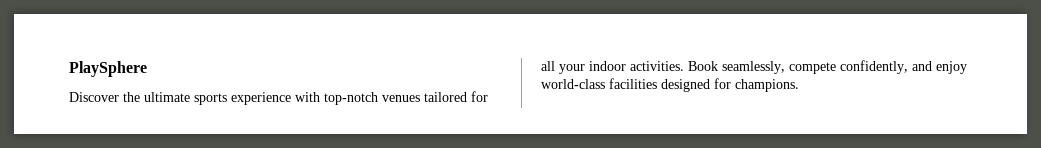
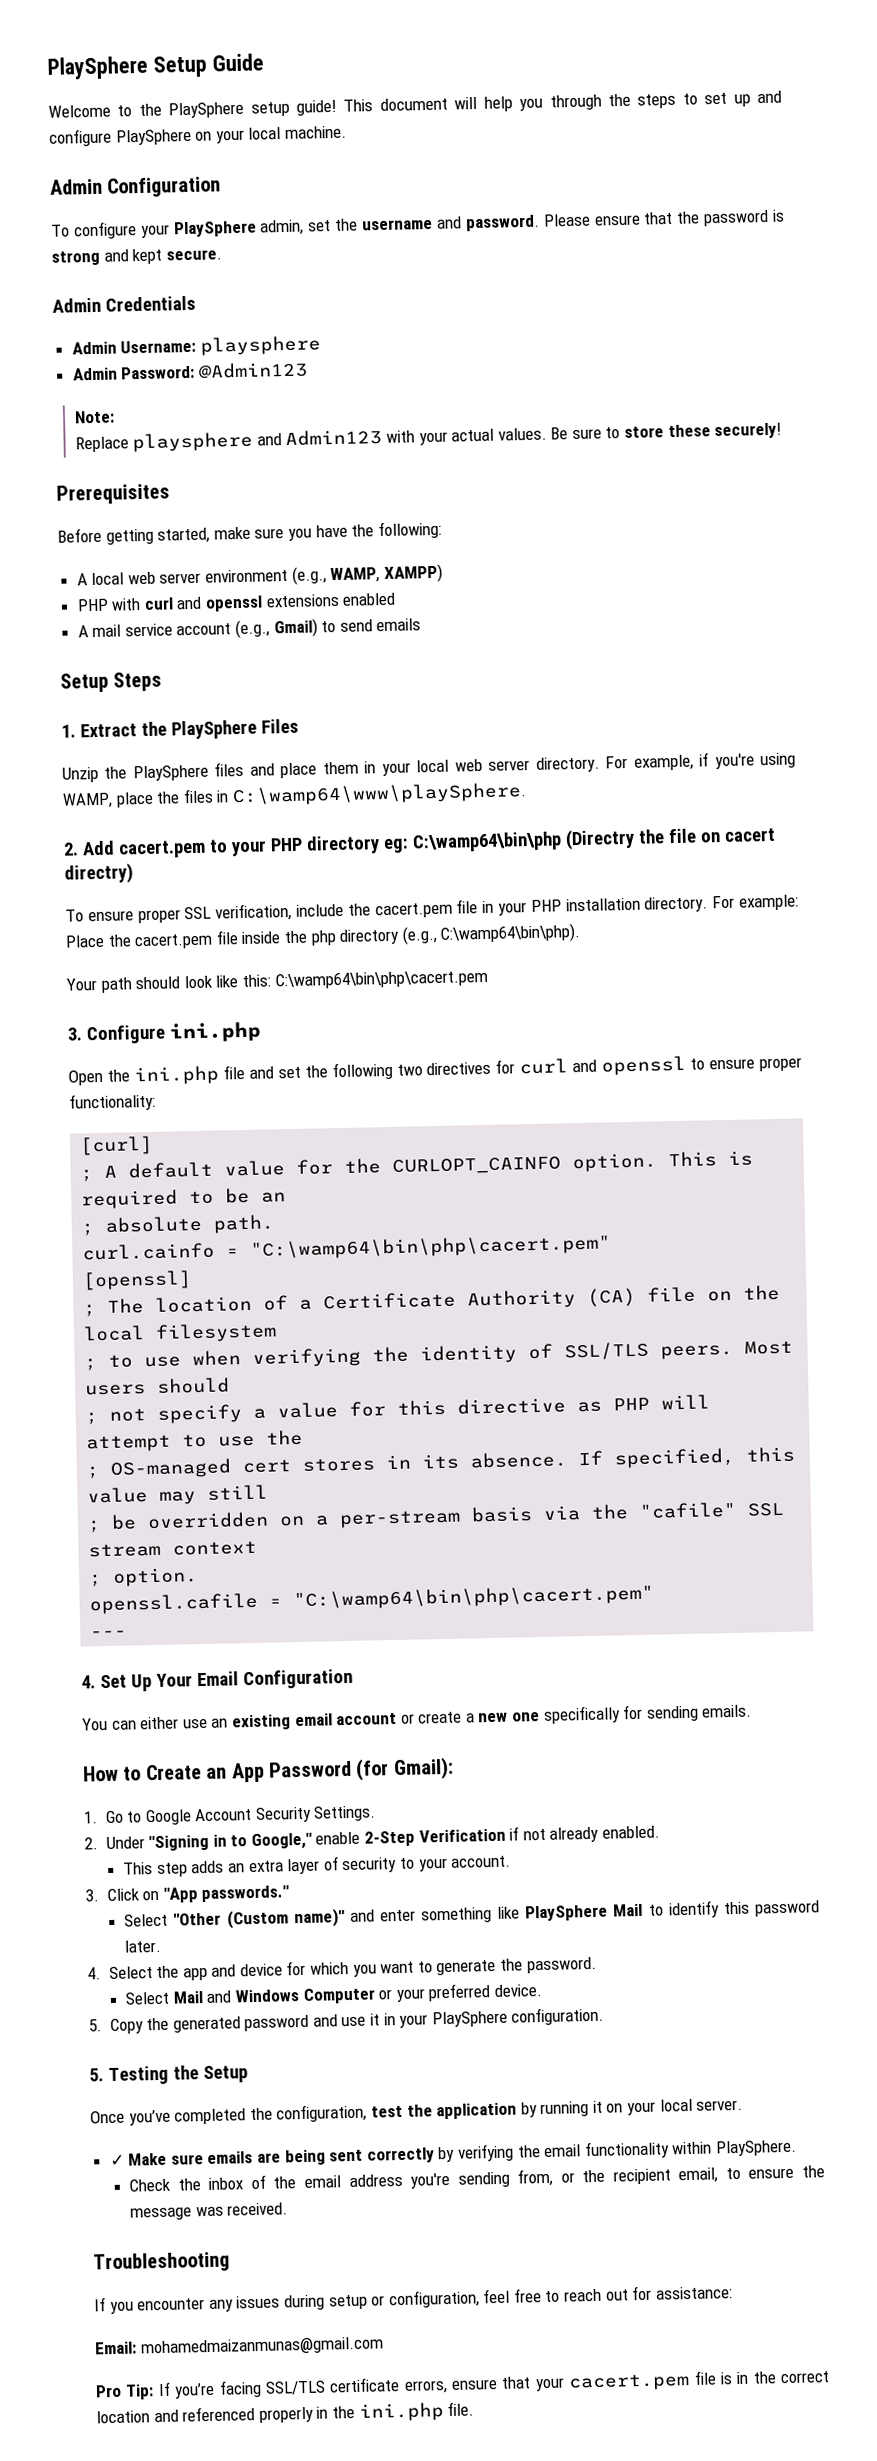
- PlaySphere
- Discover the ultimate sports experience with top-notch venues tailored for all your indoor activities. Book seamlessly, compete confidently, and enjoy world-class facilities designed for champions.
+ PlaySphere Setup Guide
+ Welcome to the PlaySphere setup guide! This document will help you through the steps to set up and configure PlaySphere on your local machine.
+ Admin Configuration
+ To configure your PlaySphere admin, set the username and password. Please ensure that the password is strong and kept secure.
+ Admin Credentials
+ Admin Username: playsphere
+ Admin Password: @Admin123
+ Note:
+ Replace playsphere and Admin123 with your actual values. Be sure to store these securely!
+ Prerequisites
+ Before getting started, make sure you have the following:
+ A local web server environment (e.g., WAMP, XAMPP)
+ PHP with curl and openssl extensions enabled
+ A mail service account (e.g., Gmail) to send emails
+ Setup Steps
+ 1. Extract the PlaySphere Files
+ Unzip the PlaySphere files and place them in your local web server directory. For example, if you're using WAMP, place the files in C:\wamp64\www\playSphere.
+ 2. Add cacert.pem to your PHP directory eg: C:\wamp64\bin\php (Directry the file on cacert directry)
+ To ensure proper SSL verification, include the cacert.pem file in your PHP installation directory. For example: Place the cacert.pem file inside the php directory (e.g., C:\wamp64\bin\php).
+ Your path should look like this: C:\wamp64\bin\php\cacert.pem
+ 3. Configure ini.php
+ Open the ini.php file and set the following two directives for curl and openssl to ensure proper functionality:
+ [curl]
+ ; A default value for the CURLOPT_CAINFO option. This is required to be an
+ ; absolute path.
+ curl.cainfo = "C:\wamp64\bin\php\cacert.pem"
+ [openssl]
+ ; The location of a Certificate Authority (CA) file on the local filesystem
+ ; to use when verifying the identity of SSL/TLS peers. Most users should
+ ; not specify a value for this directive as PHP will attempt to use the
+ ; OS-managed cert stores in its absence. If specified, this value may still
+ ; be overridden on a per-stream basis via the "cafile" SSL stream context
+ ; option.
+ openssl.cafile = "C:\wamp64\bin\php\cacert.pem"
+ ---
+ 4. Set Up Your Email Configuration
+ You can either use an existing email account or create a new one specifically for sending emails.
+ How to Create an App Password (for Gmail):
+ 1. Go to Google Account Security Settings.
+ 2. Under "Signing in to Google," enable 2-Step Verification if not already enabled.
+ This step adds an extra layer of security to your account.
+ 3. Click on "App passwords."
+ Select "Other (Custom name)" and enter something like PlaySphere Mail to identify this password later.
+ 4. Select the app and device for which you want to generate the password.
+ Select Mail and Windows Computer or your preferred device.
+ 5. Copy the generated password and use it in your PlaySphere configuration.
+ 5. Testing the Setup
+ Once you’ve completed the configuration, test the application by running it on your local server.
+ ✓ Make sure emails are being sent correctly by verifying the email functionality within PlaySphere.
+ Check the inbox of the email address you're sending from, or the recipient email, to ensure the message was received.
+ Troubleshooting
+ If you encounter any issues during setup or configuration, feel free to reach out for assistance:
+ Email: mohamedmaizanmunas@gmail.com
+ Pro Tip: If you’re facing SSL/TLS certificate errors, ensure that your cacert.pem file is in the correct location and referenced properly in the ini.php file.

